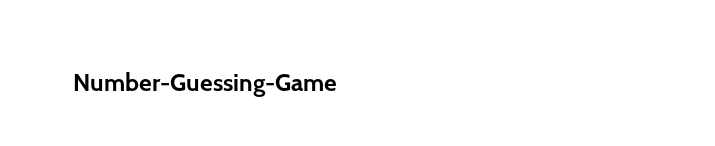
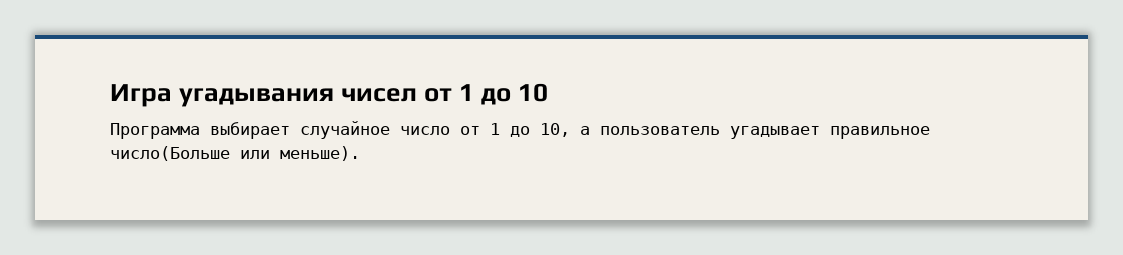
- Number-Guessing-Game
+ Игра угадывания чисел от 1 до 10
+ Программа выбирает случайное число от 1 до 10, а пользователь угадывает правильное число(Больше или меньше).

